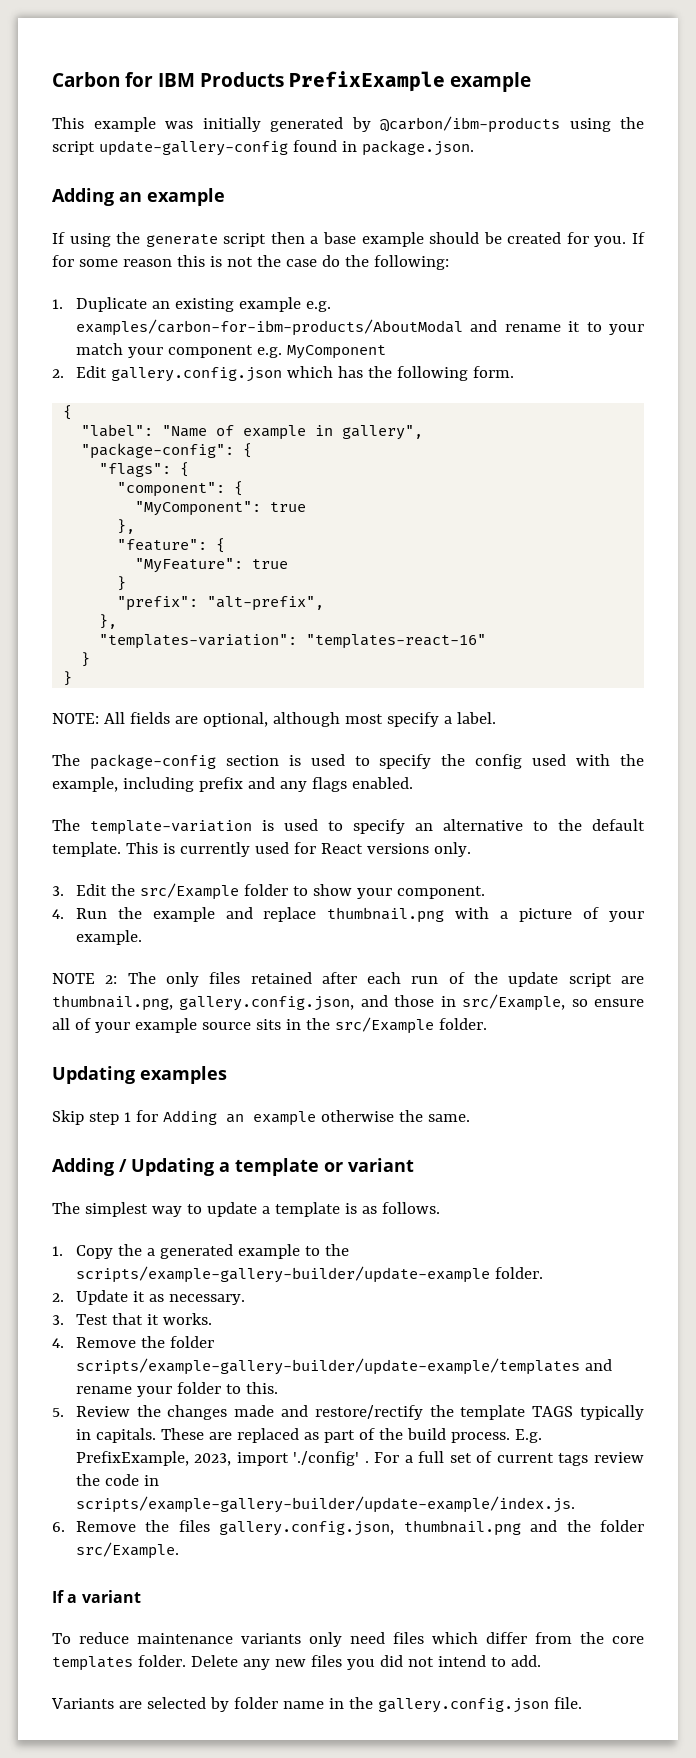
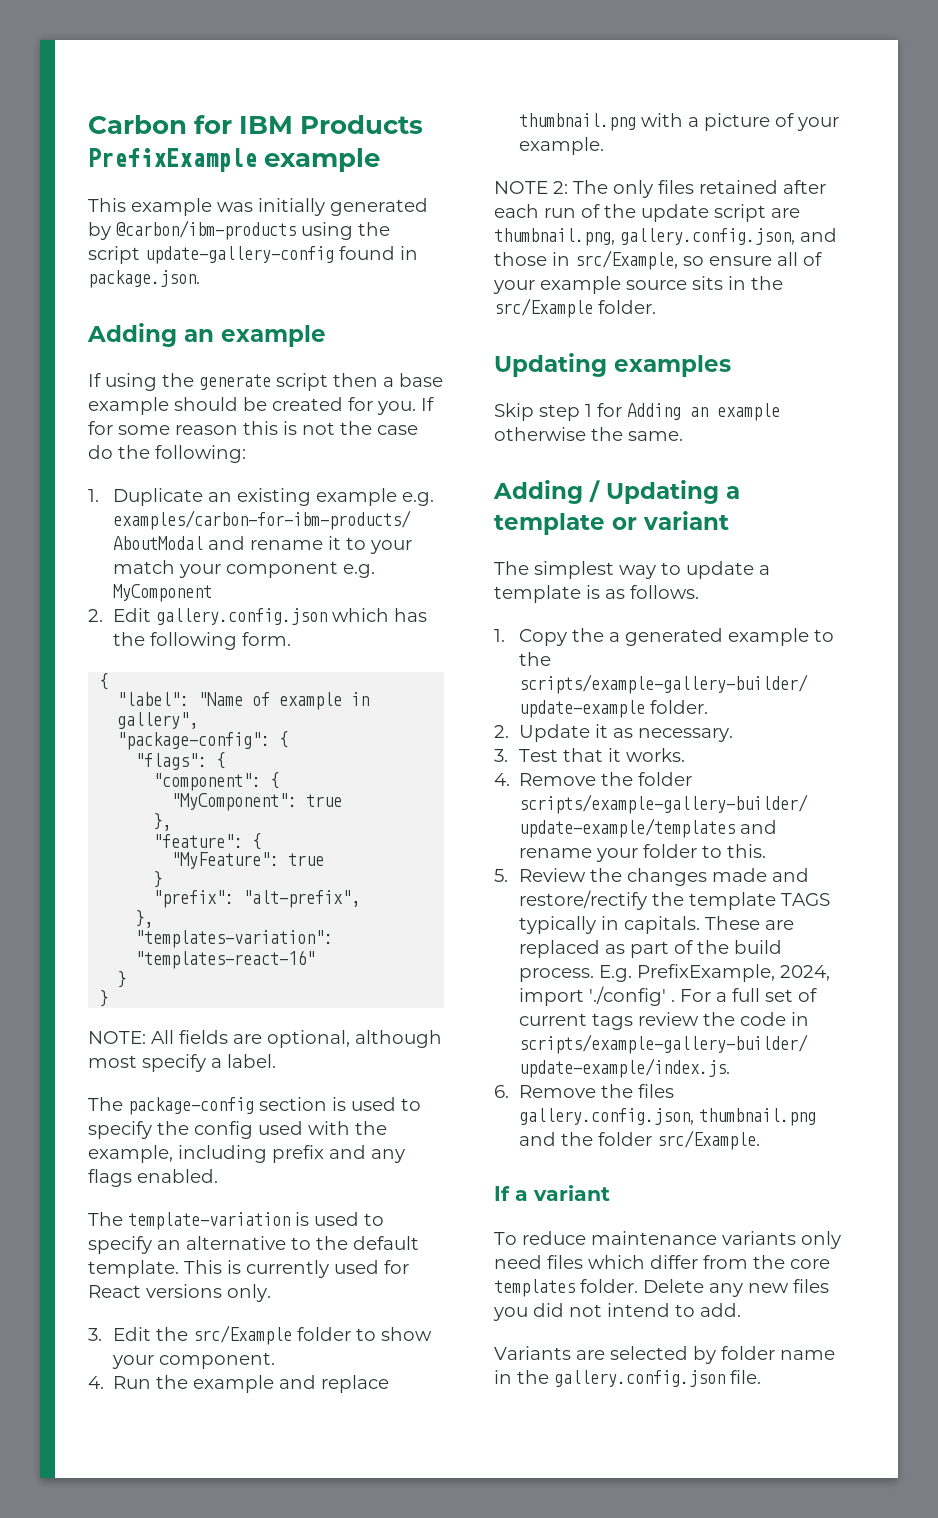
- E.g. PrefixExample, 2023, import './config' .
+ E.g. PrefixExample, 2024, import './config' .

